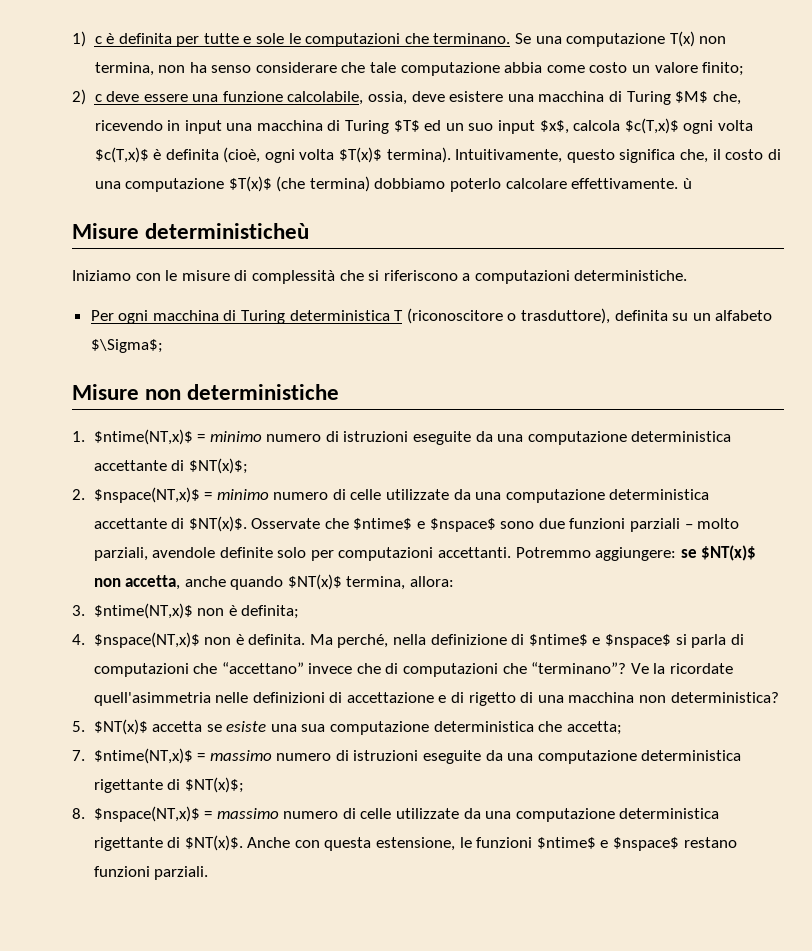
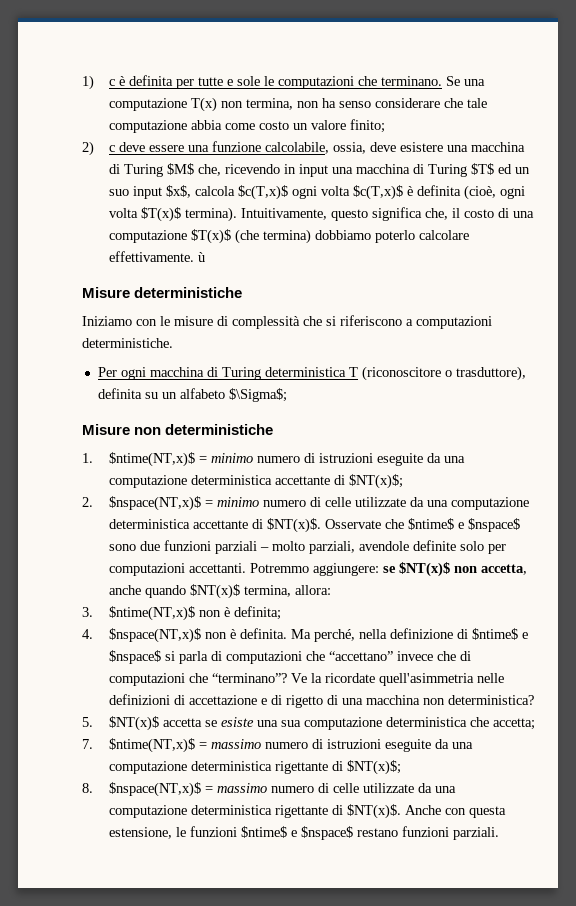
- Misure deterministicheù
+ Misure deterministiche

